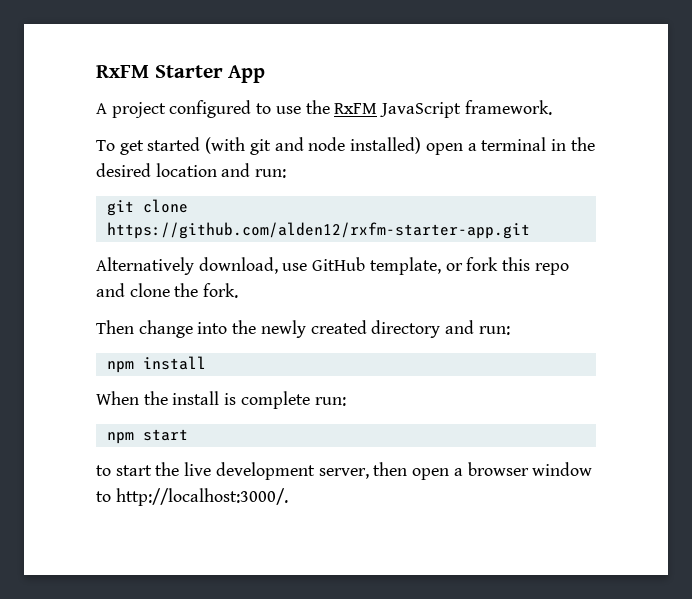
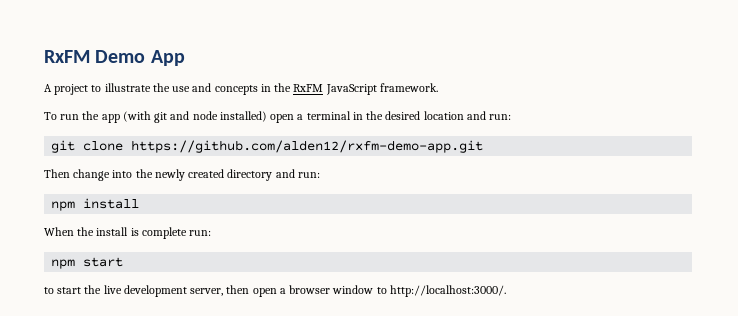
- RxFM Starter App
+ RxFM Demo App
- A project configured to use the RxFM JavaScript framework.
+ A project to illustrate the use and concepts in the RxFM JavaScript framework.
- To get started (with git and node installed) open a terminal in the desired location and run:
+ To run the app (with git and node installed) open a terminal in the desired location and run:
- git clone https://github.com/alden12/rxfm-starter-app.git
- Alternatively download, use GitHub template, or fork this repo and clone the fork.
+ git clone https://github.com/alden12/rxfm-demo-app.git

